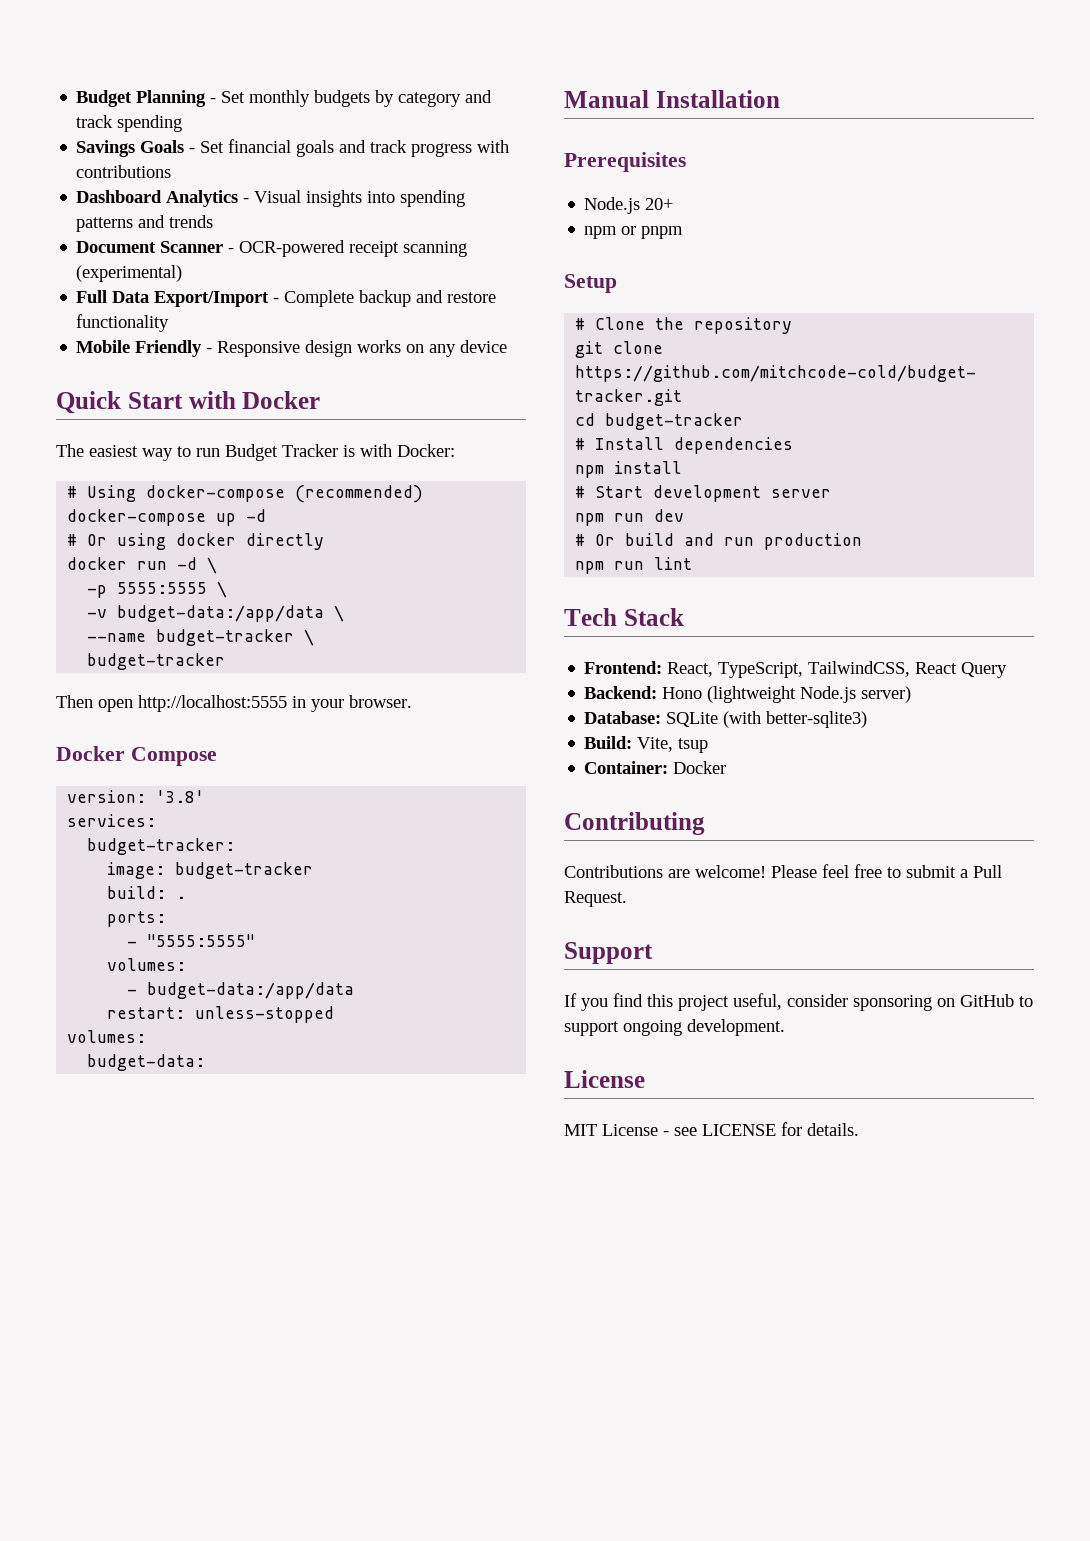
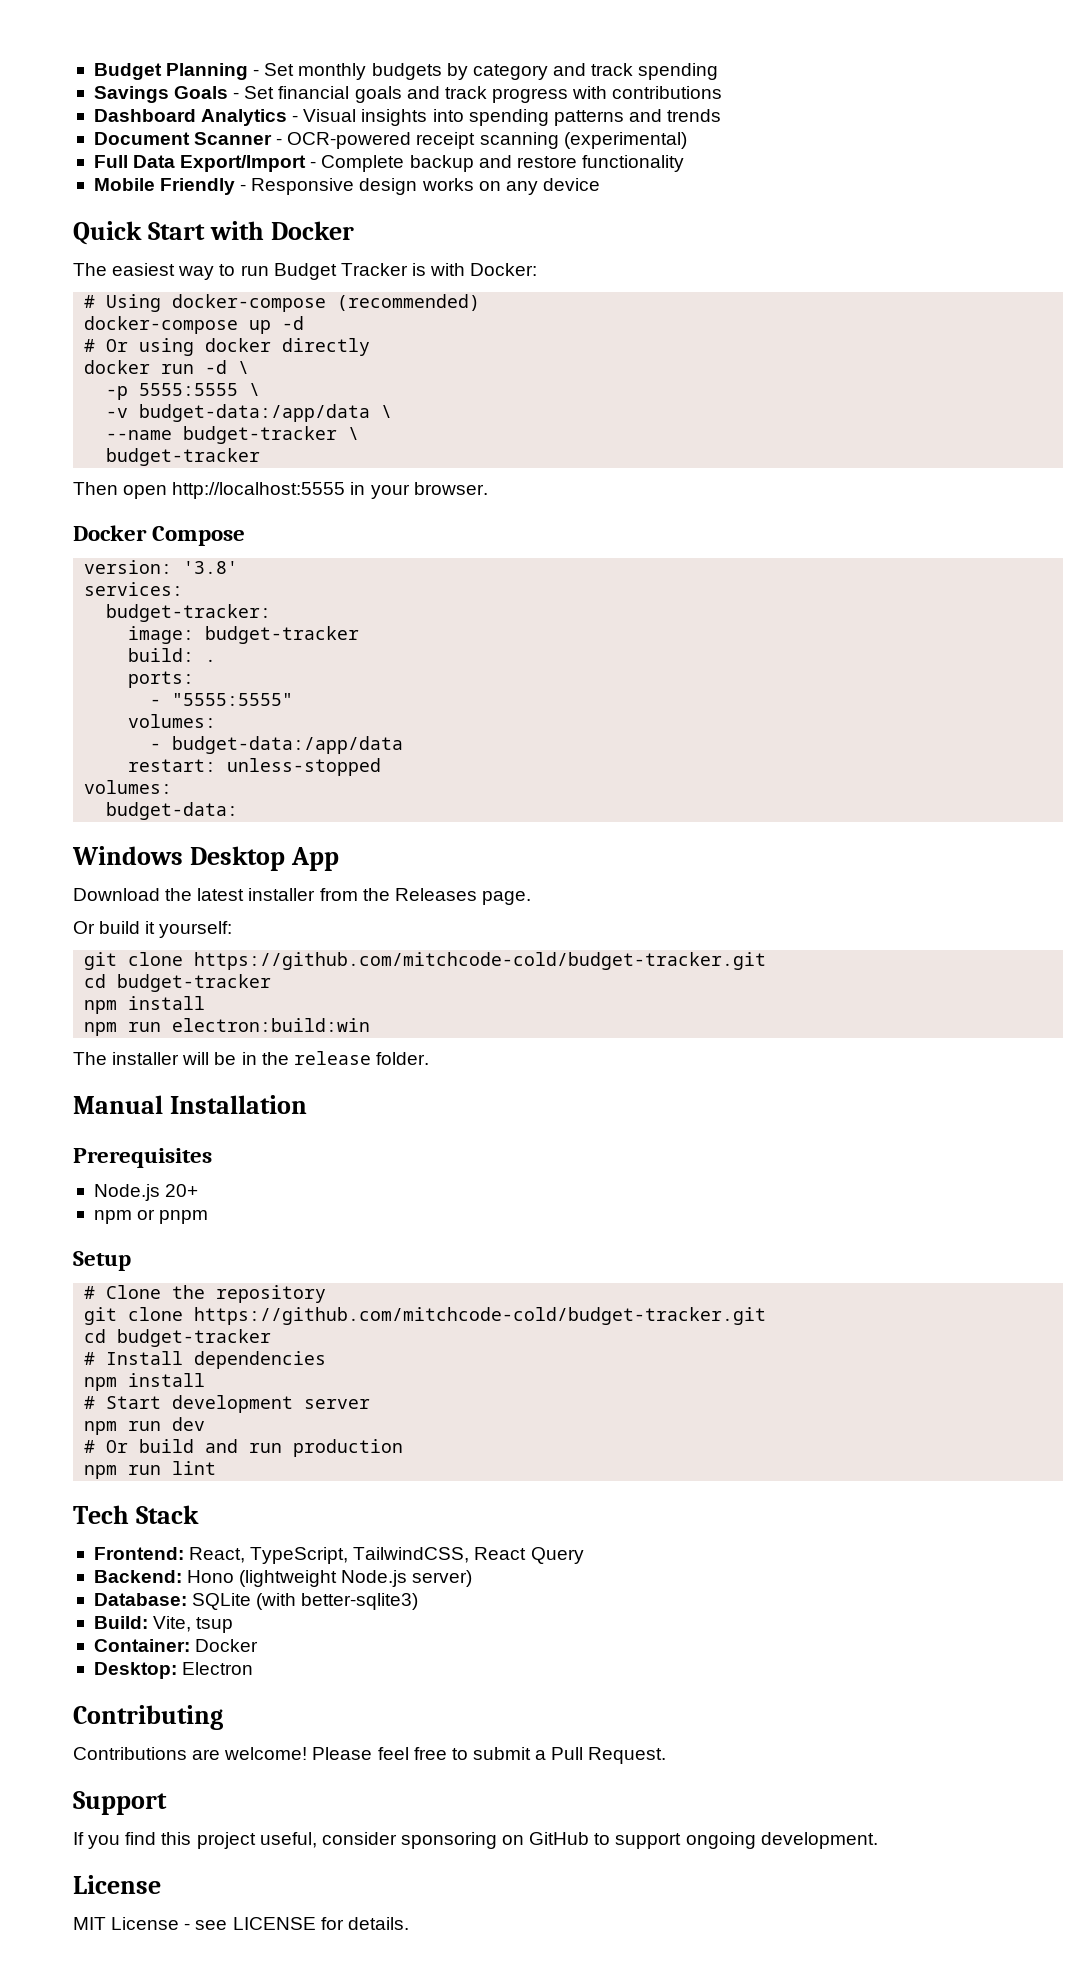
+ Windows Desktop App
+ Download the latest installer from the Releases page.
+ Or build it yourself:
+ git clone https://github.com/mitchcode-cold/budget-tracker.git
+ cd budget-tracker
+ npm install
+ npm run electron:build:win
+ The installer will be in the release folder.
+ Desktop: Electron

